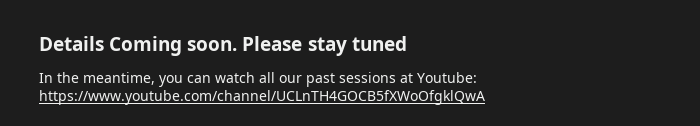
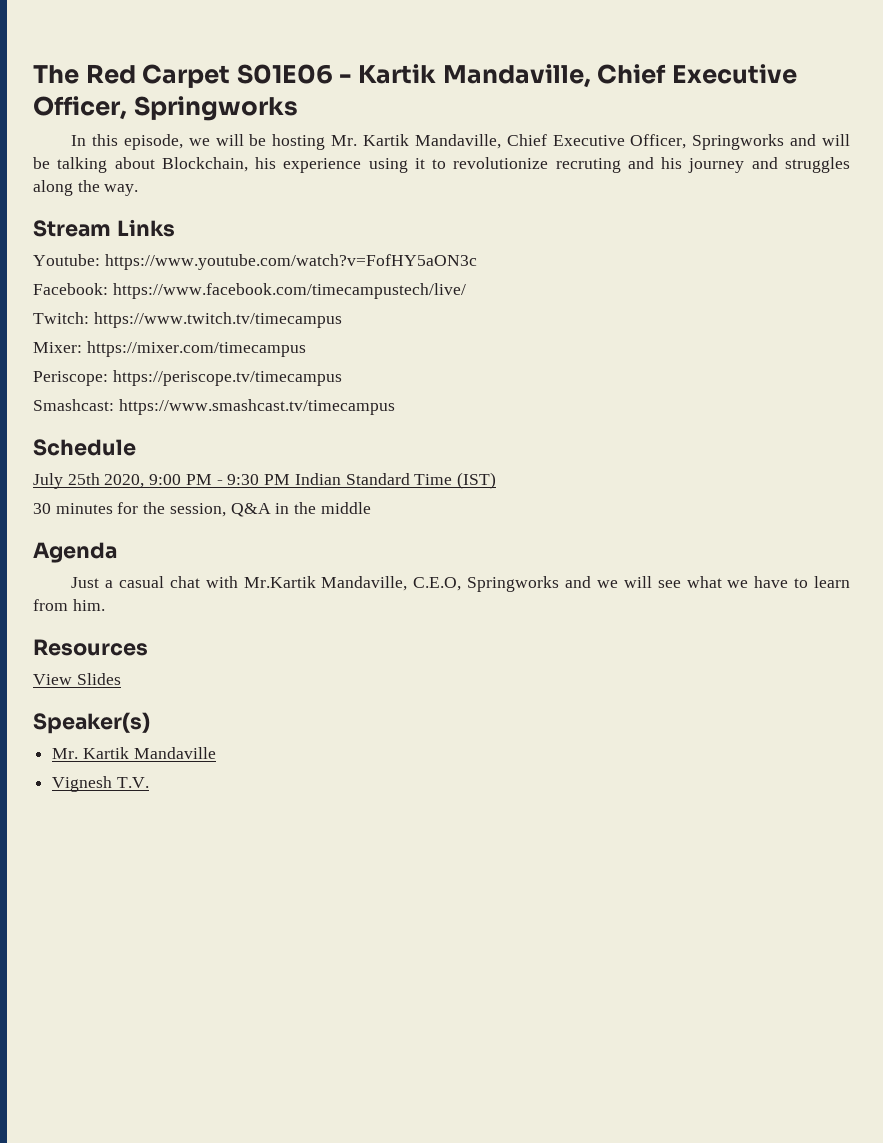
- Details Coming soon. Please stay tuned
- In the meantime, you can watch all our past sessions at Youtube: https://www.youtube.com/channel/UCLnTH4GOCB5fXWoOfgklQwA
+ The Red Carpet S01E06 - Kartik Mandaville, Chief Executive Officer, Springworks
+ In this episode, we will be hosting Mr. Kartik Mandaville, Chief Executive Officer, Springworks and will be talking about Blockchain, his experience using it to revolutionize recruting and his journey and struggles along the way.
+ Stream Links
+ Youtube: https://www.youtube.com/watch?v=FofHY5aON3c
+ Facebook: https://www.facebook.com/timecampustech/live/
+ Twitch: https://www.twitch.tv/timecampus
+ Mixer: https://mixer.com/timecampus
+ Periscope: https://periscope.tv/timecampus
+ Smashcast: https://www.smashcast.tv/timecampus
+ Schedule
+ July 25th 2020, 9:00 PM - 9:30 PM Indian Standard Time (IST)
+ 30 minutes for the session, Q&A in the middle
+ Agenda
+ Just a casual chat with Mr.Kartik Mandaville, C.E.O, Springworks and we will see what we have to learn from him.
+ Resources
+ View Slides
+ Speaker(s)
+ Mr. Kartik Mandaville
+ Vignesh T.V.

